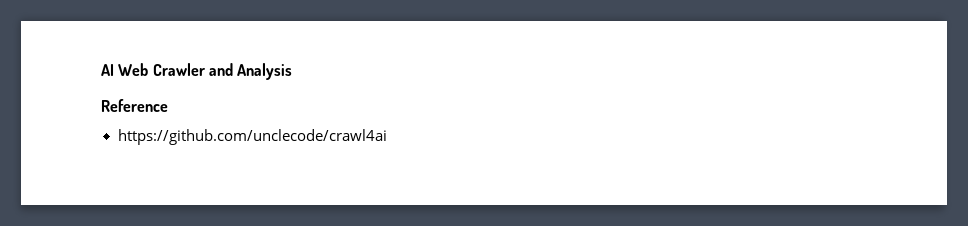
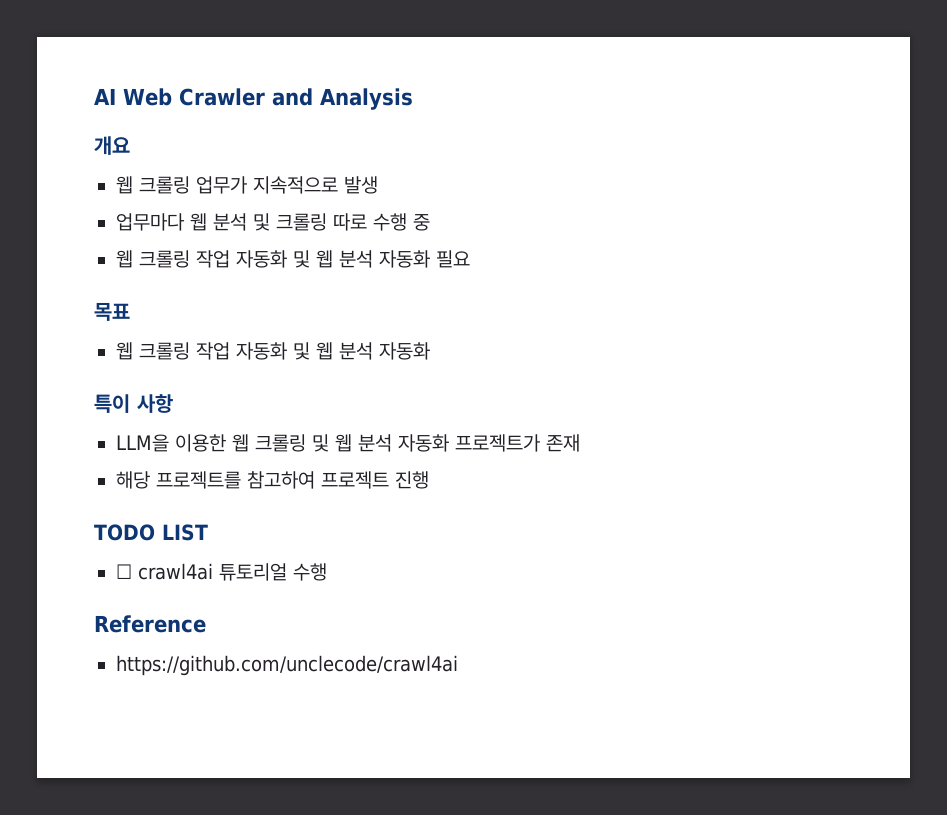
+ 개요
+ 웹 크롤링 업무가 지속적으로 발생
+ 업무마다 웹 분석 및 크롤링 따로 수행 중
+ 웹 크롤링 작업 자동화 및 웹 분석 자동화 필요
+ 목표
+ 웹 크롤링 작업 자동화 및 웹 분석 자동화
+ 특이 사항
+ LLM을 이용한 웹 크롤링 및 웹 분석 자동화 프로젝트가 존재
+ 해당 프로젝트를 참고하여 프로젝트 진행
+ TODO LIST
+ ☐ crawl4ai 튜토리얼 수행

